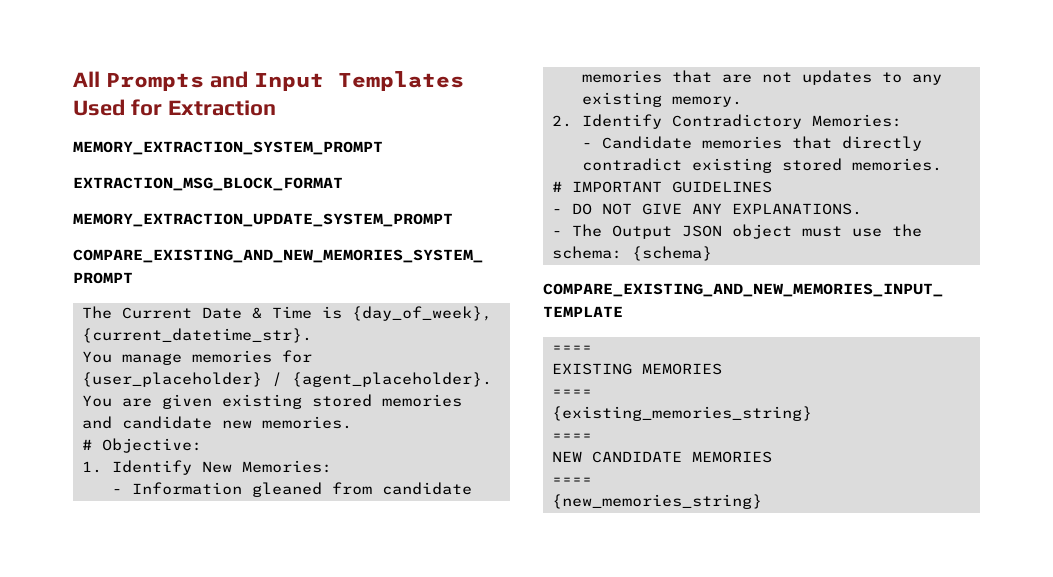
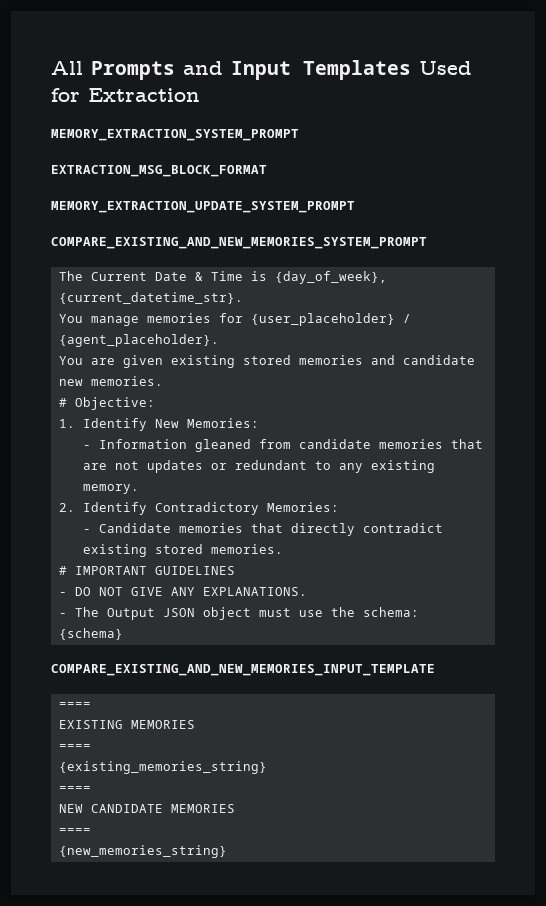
- - Information gleaned from candidate memories that are not updates to any existing memory.
+ - Information gleaned from candidate memories that are not updates or redundant to any existing memory.

